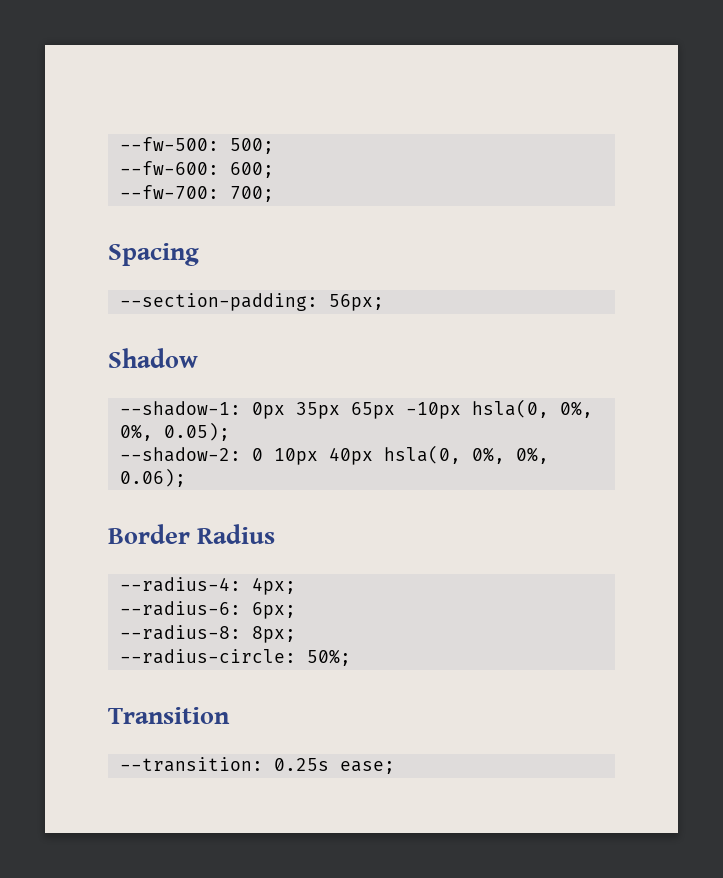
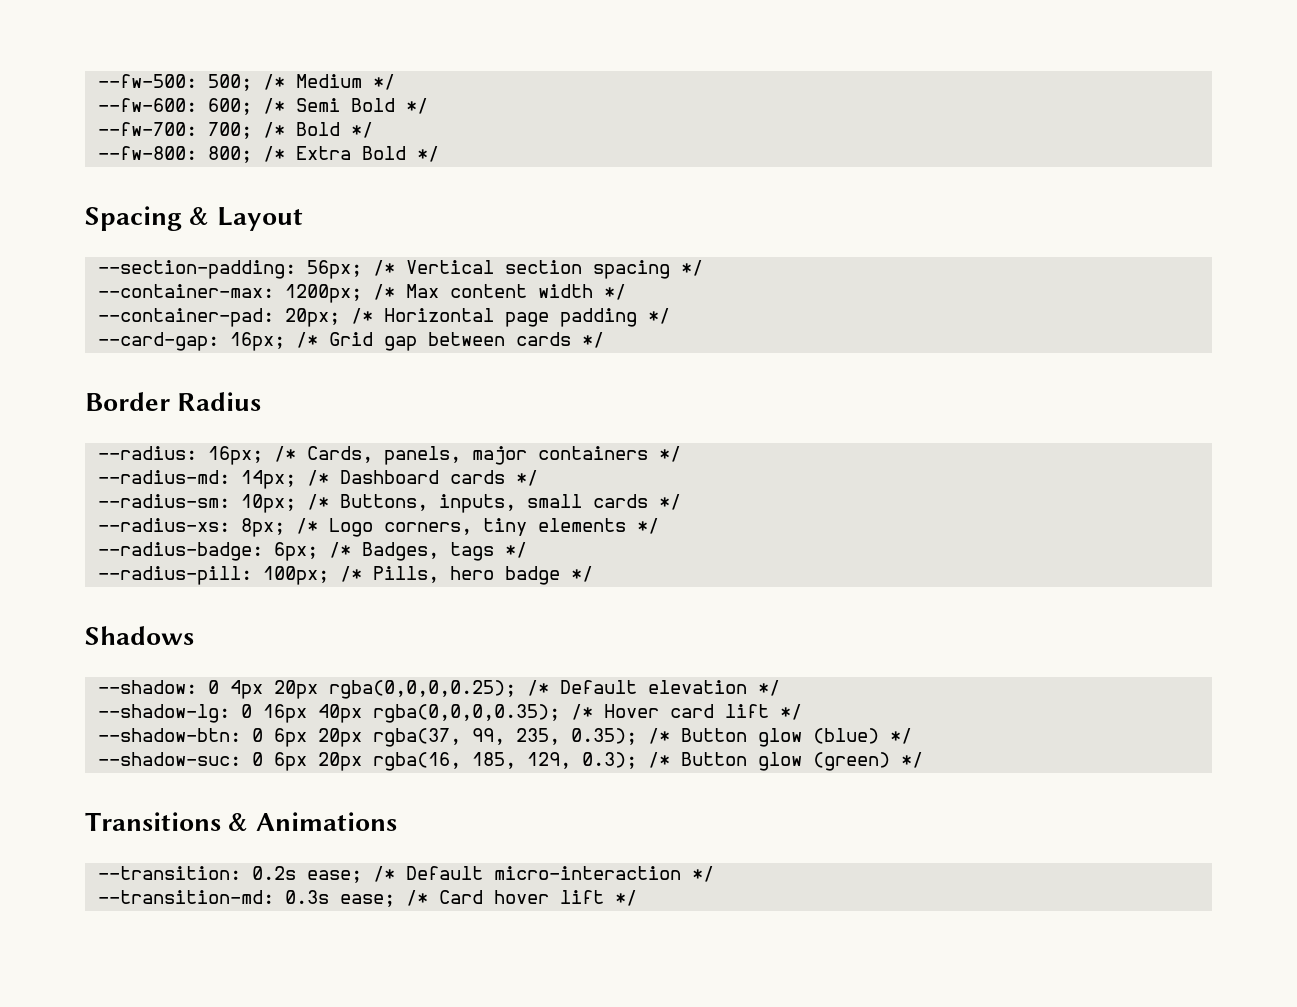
- --fw-500: 500;
+ --fw-500: 500; /* Medium */
- --fw-600: 600;
- --fw-700: 700;
+ --fw-600: 600; /* Semi Bold */
+ --fw-700: 700; /* Bold */
+ --fw-800: 800; /* Extra Bold */
- Spacing
+ Spacing & Layout
- --section-padding: 56px;
- Shadow
- --shadow-1: 0px 35px 65px -10px hsla(0, 0%, 0%, 0.05);
- --shadow-2: 0 10px 40px hsla(0, 0%, 0%, 0.06);
+ --section-padding: 56px; /* Vertical section spacing */
+ --container-max: 1200px; /* Max content width */
+ --container-pad: 20px; /* Horizontal page padding */
+ --card-gap: 16px; /* Grid gap between cards */
  Border Radius
- --radius-4: 4px;
- --radius-6: 6px;
- --radius-8: 8px;
- --radius-circle: 50%;
- Transition
- --transition: 0.25s ease;
+ --radius: 16px; /* Cards, panels, major containers */
+ --radius-md: 14px; /* Dashboard cards */
+ --radius-sm: 10px; /* Buttons, inputs, small cards */
+ --radius-xs: 8px; /* Logo corners, tiny elements */
+ --radius-badge: 6px; /* Badges, tags */
+ --radius-pill: 100px; /* Pills, hero badge */
+ Shadows
+ --shadow: 0 4px 20px rgba(0,0,0,0.25); /* Default elevation */
+ --shadow-lg: 0 16px 40px rgba(0,0,0,0.35); /* Hover card lift */
+ --shadow-btn: 0 6px 20px rgba(37, 99, 235, 0.35); /* Button glow (blue) */
+ --shadow-suc: 0 6px 20px rgba(16, 185, 129, 0.3); /* Button glow (green) */
+ Transitions & Animations
+ --transition: 0.2s ease; /* Default micro-interaction */
+ --transition-md: 0.3s ease; /* Card hover lift */

